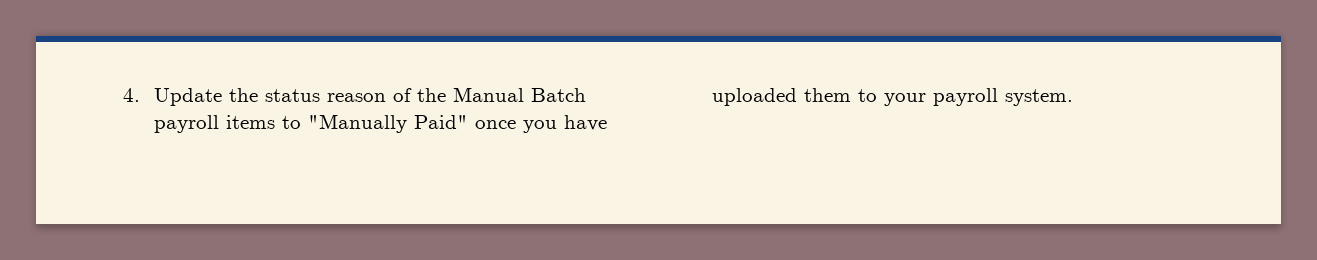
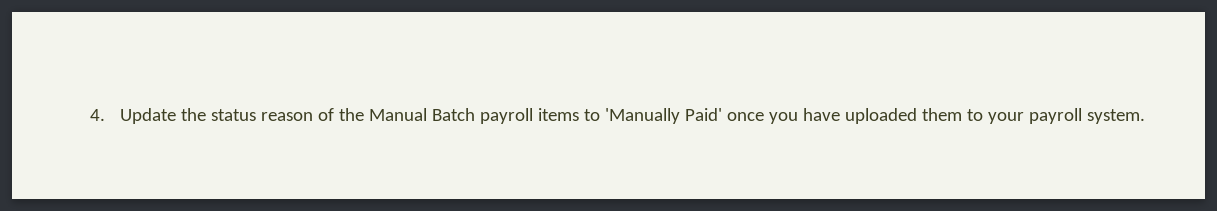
- 4. Update the status reason of the Manual Batch payroll items to "Manually Paid" once you have uploaded them to your payroll system.
+ 4. Update the status reason of the Manual Batch payroll items to 'Manually Paid' once you have uploaded them to your payroll system.

